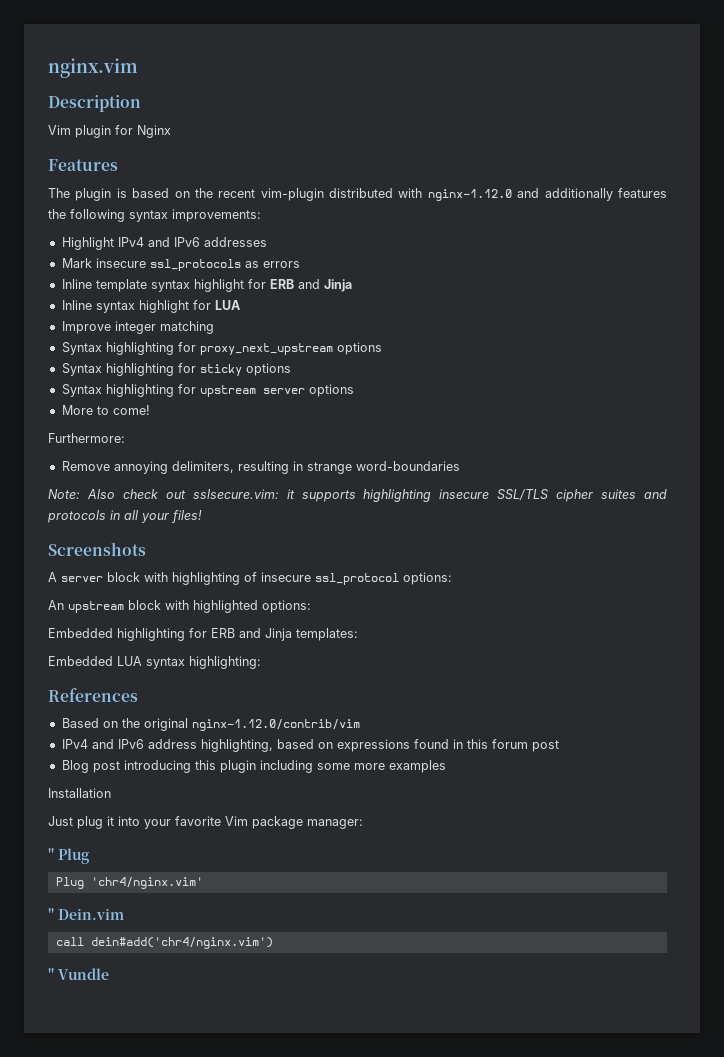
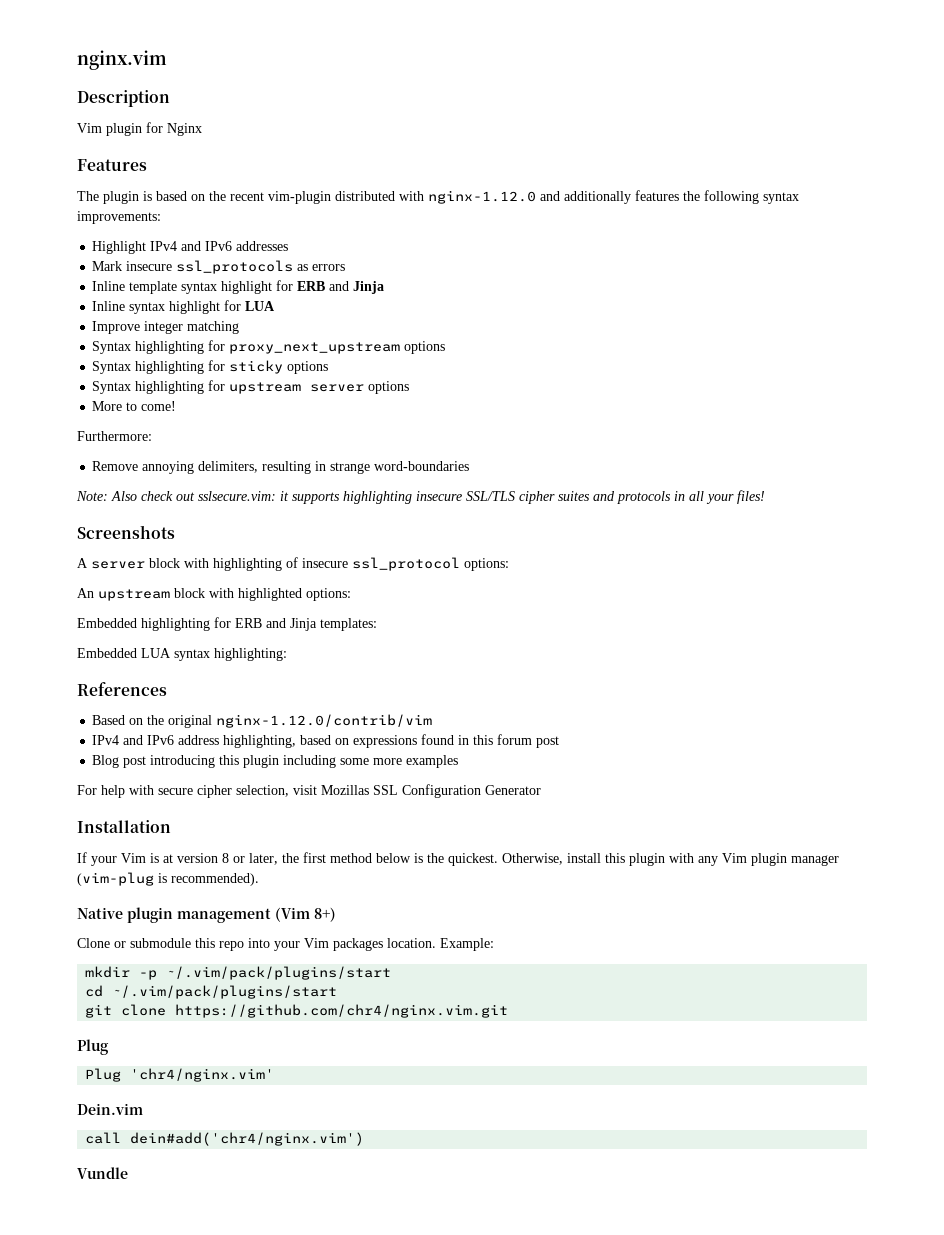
+ For help with secure cipher selection, visit Mozillas SSL Configuration Generator
  Installation
- Just plug it into your favorite Vim package manager:
- " Plug
+ If your Vim is at version 8 or later, the first method below is the quickest. Otherwise, install this plugin with any Vim plugin manager (vim-plug is recommended).
+ Native plugin management (Vim 8+)
+ Clone or submodule this repo into your Vim packages location. Example:
+ mkdir -p ~/.vim/pack/plugins/start
+ cd ~/.vim/pack/plugins/start
+ git clone https://github.com/chr4/nginx.vim.git
+ Plug
- " Dein.vim
+ Dein.vim
- " Vundle
+ Vundle

